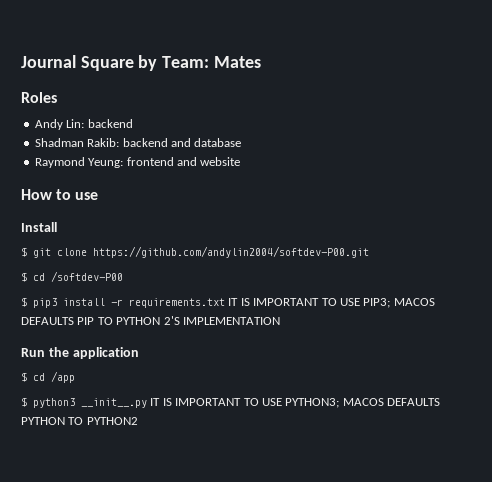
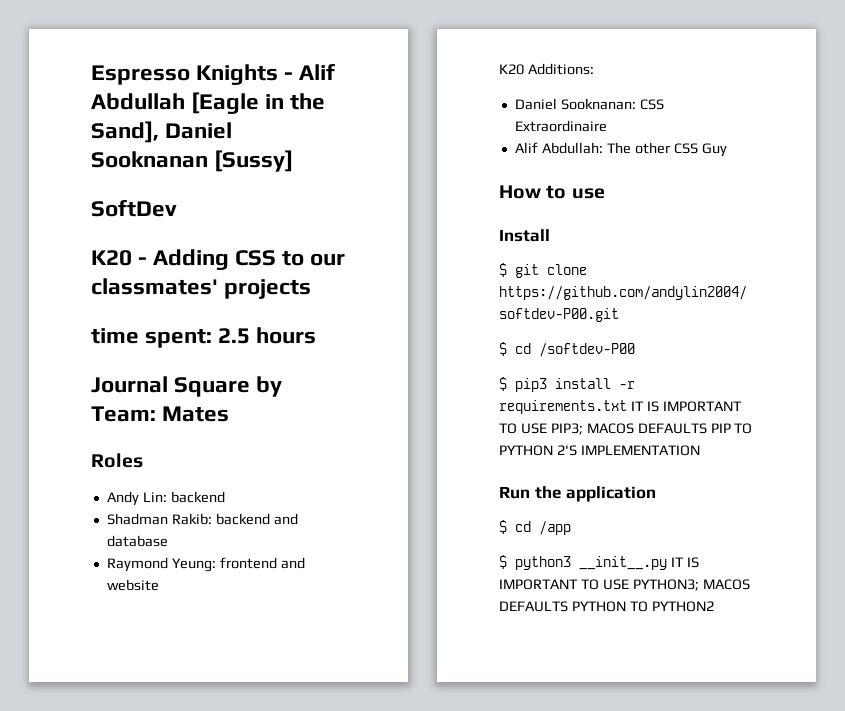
+ Espresso Knights - Alif Abdullah [Eagle in the Sand], Daniel Sooknanan [Sussy]
+ SoftDev
+ K20 - Adding CSS to our classmates' projects
+ time spent: 2.5 hours
+ K20 Additions:
+ Daniel Sooknanan: CSS Extraordinaire
+ Alif Abdullah: The other CSS Guy

